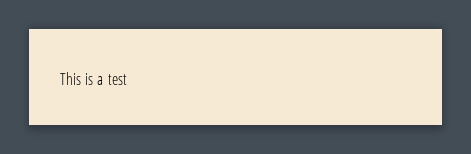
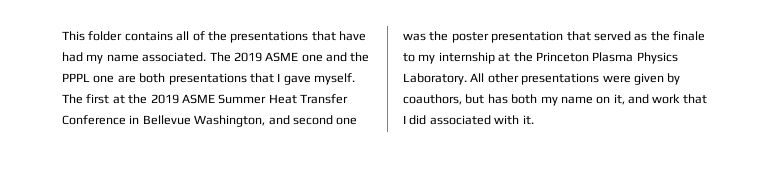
- This is a test
+ This folder contains all of the presentations that have had my name associated. The 2019 ASME one and the PPPL one are both presentations that I gave myself. The first at the 2019 ASME Summer Heat Transfer Conference in Bellevue Washington, and second one was the poster presentation that served as the finale to my internship at the Princeton Plasma Physics Laboratory. All other presentations were given by coauthors, but has both my name on it, and work that I did associated with it.

